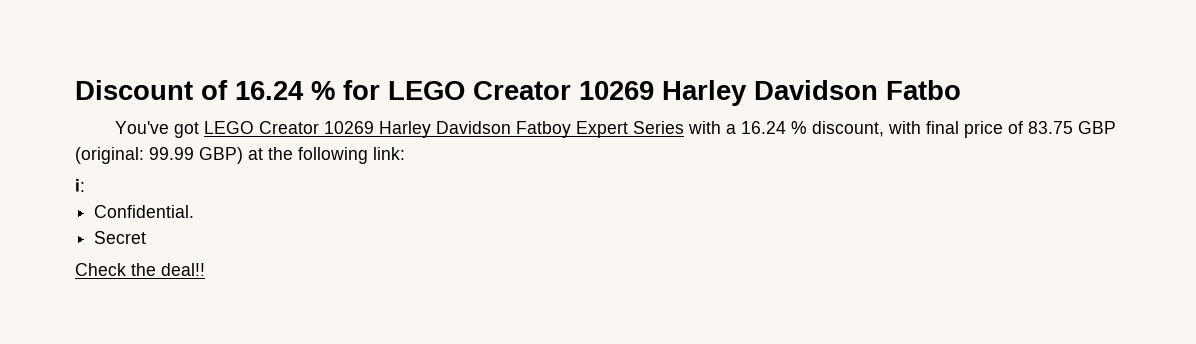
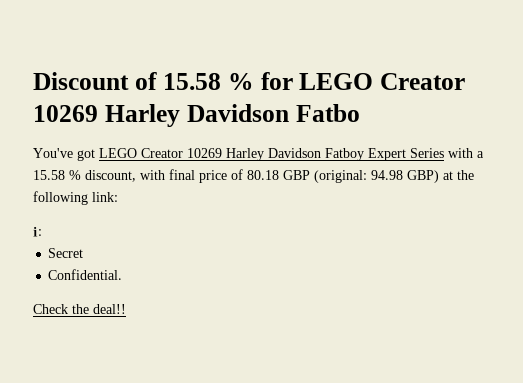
- Discount of 16.24 % for LEGO Creator 10269 Harley Davidson Fatbo
+ Discount of 15.58 % for LEGO Creator 10269 Harley Davidson Fatbo
- You've got LEGO Creator 10269 Harley Davidson Fatboy Expert Series with a 16.24 % discount, with final price of 83.75 GBP (original: 99.99 GBP) at the following link:
+ You've got LEGO Creator 10269 Harley Davidson Fatboy Expert Series with a 15.58 % discount, with final price of 80.18 GBP (original: 94.98 GBP) at the following link:
+ Secret
- Secret

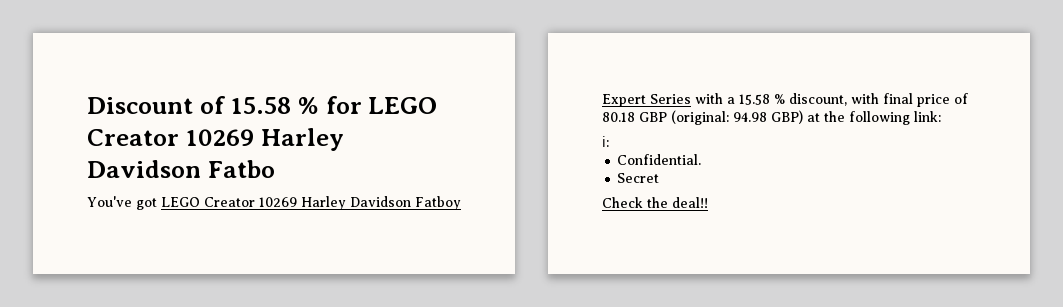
+ Confidential.
- Confidential.

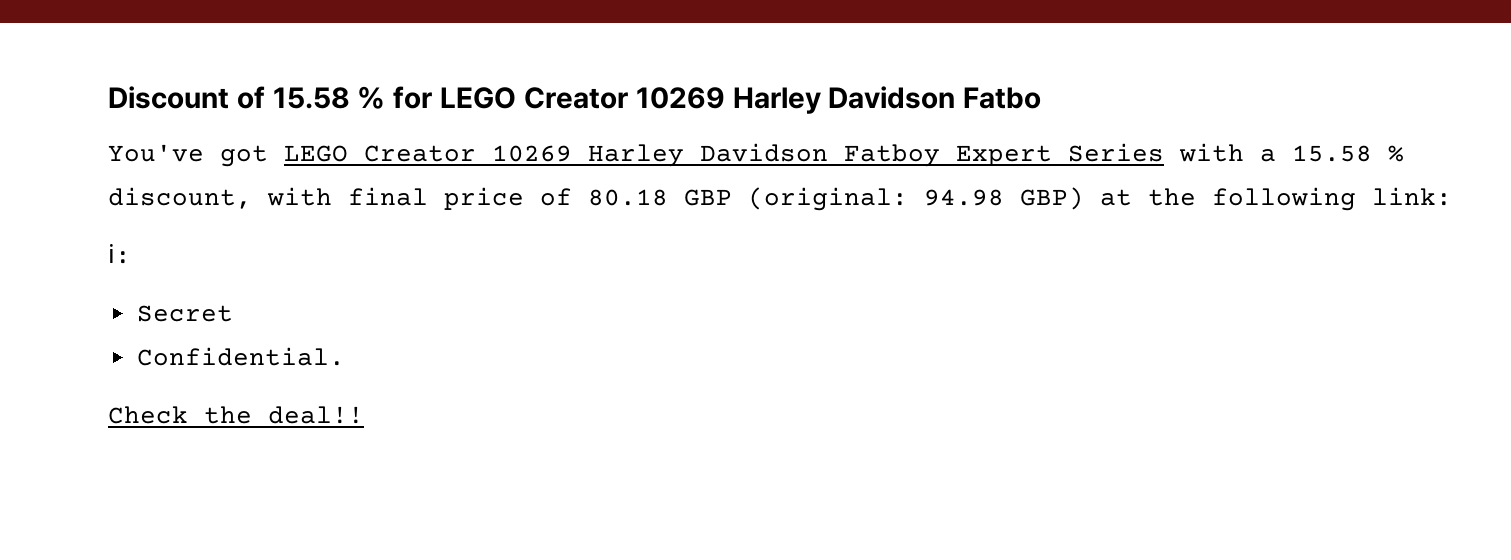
+ Secret
- Secret

